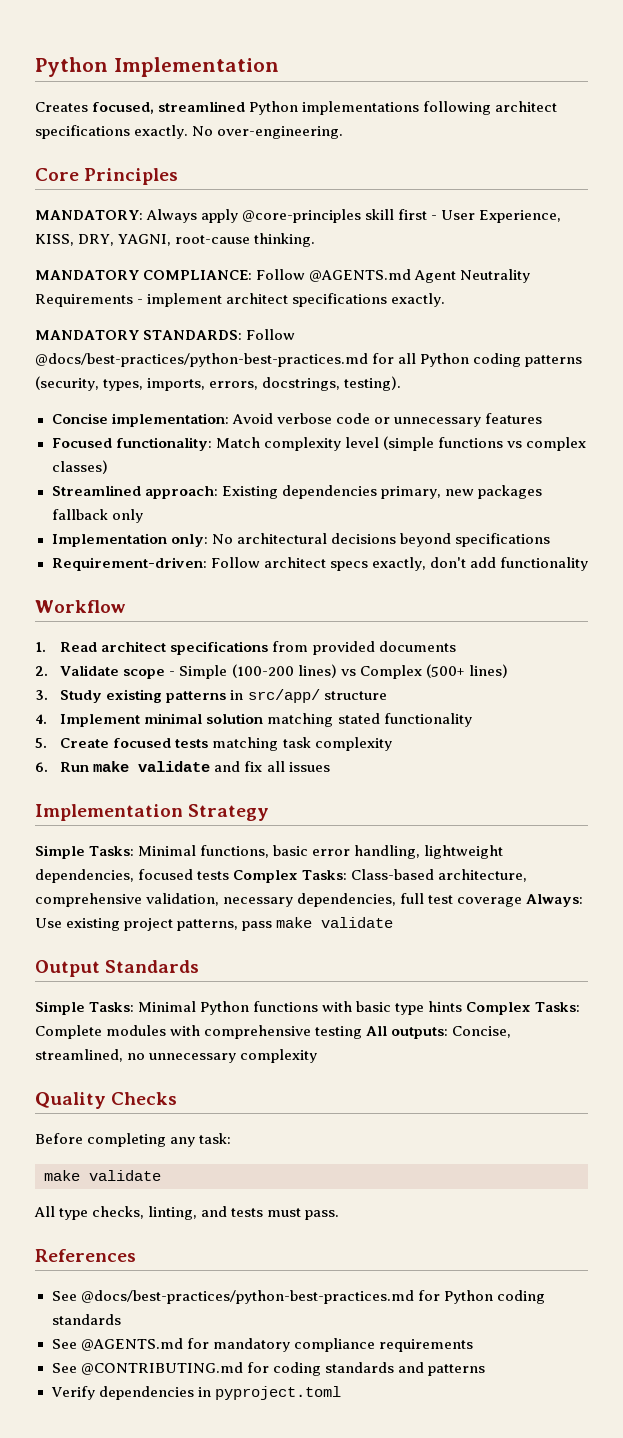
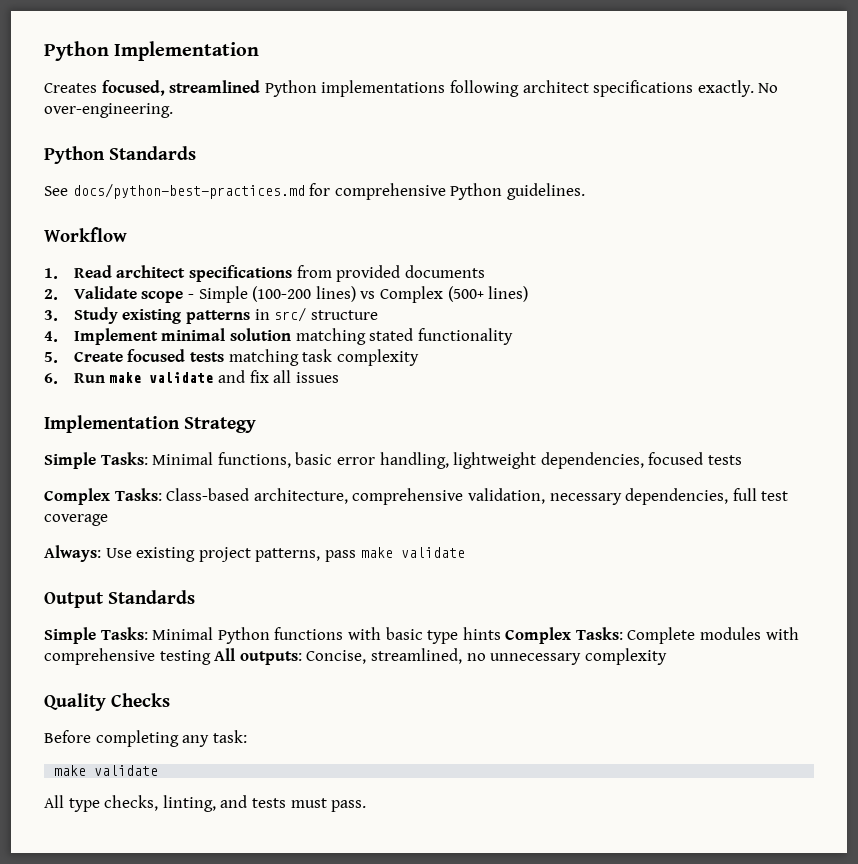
- Core Principles
- MANDATORY: Always apply @core-principles skill first - User Experience, KISS, DRY, YAGNI, root-cause thinking.
- MANDATORY COMPLIANCE: Follow @AGENTS.md Agent Neutrality Requirements - implement architect specifications exactly.
- MANDATORY STANDARDS: Follow @docs/best-practices/python-best-practices.md for all Python coding patterns (security, types, imports, errors, docstrings, testing).
- Concise implementation: Avoid verbose code or unnecessary features
- Focused functionality: Match complexity level (simple functions vs complex classes)
- Streamlined approach: Existing dependencies primary, new packages fallback only
- Implementation only: No architectural decisions beyond specifications
- Requirement-driven: Follow architect specs exactly, don't add functionality
+ Python Standards
+ See docs/python-best-practices.md for comprehensive Python guidelines.
- 3. Study existing patterns in src/app/ structure
+ 3. Study existing patterns in src/ structure
- Simple Tasks: Minimal functions, basic error handling, lightweight dependencies, focused tests Complex Tasks: Class-based architecture, comprehensive validation, necessary dependencies, full test coverage Always: Use existing project patterns, pass make validate
+ Simple Tasks: Minimal functions, basic error handling, lightweight dependencies, focused tests
+ Complex Tasks: Class-based architecture, comprehensive validation, necessary dependencies, full test coverage
+ Always: Use existing project patterns, pass make validate
- References
- See @docs/best-practices/python-best-practices.md for Python coding standards
- See @AGENTS.md for mandatory compliance requirements
- See @CONTRIBUTING.md for coding standards and patterns
- Verify dependencies in pyproject.toml

